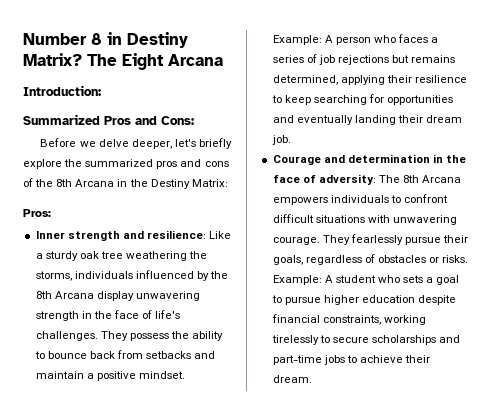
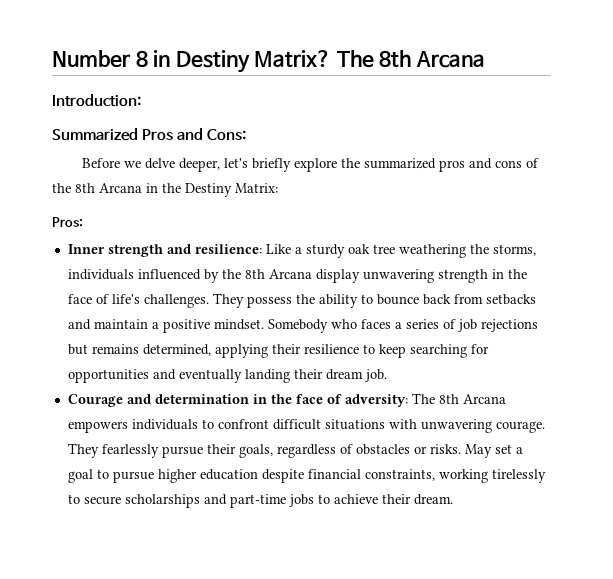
- Number 8 in Destiny Matrix? The Eight Arcana
+ Number 8 in Destiny Matrix? The 8th Arcana
- Example: A person who faces a series of job rejections but remains determined, applying their resilience to keep searching for opportunities and eventually landing their dream job.
+ Somebody who faces a series of job rejections but remains determined, applying their resilience to keep searching for opportunities and eventually landing their dream job.
- Example: A student who sets a goal to pursue higher education despite financial constraints, working tirelessly to secure scholarships and part-time jobs to achieve their dream.
+ May set a goal to pursue higher education despite financial constraints, working tirelessly to secure scholarships and part-time jobs to achieve their dream.

